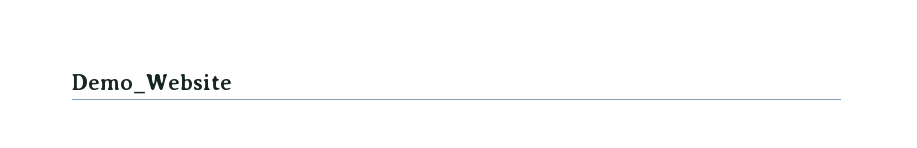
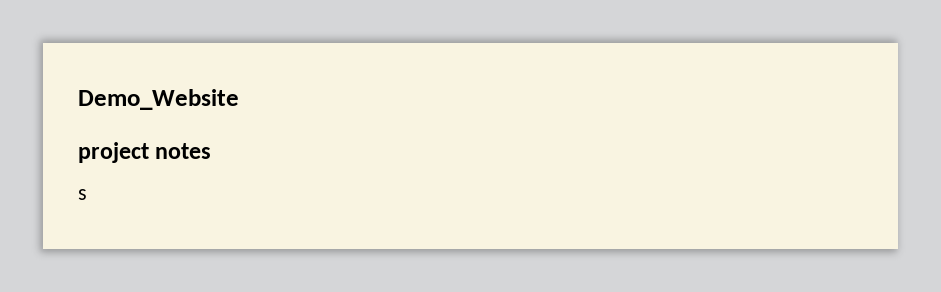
+ project notes
+ s

